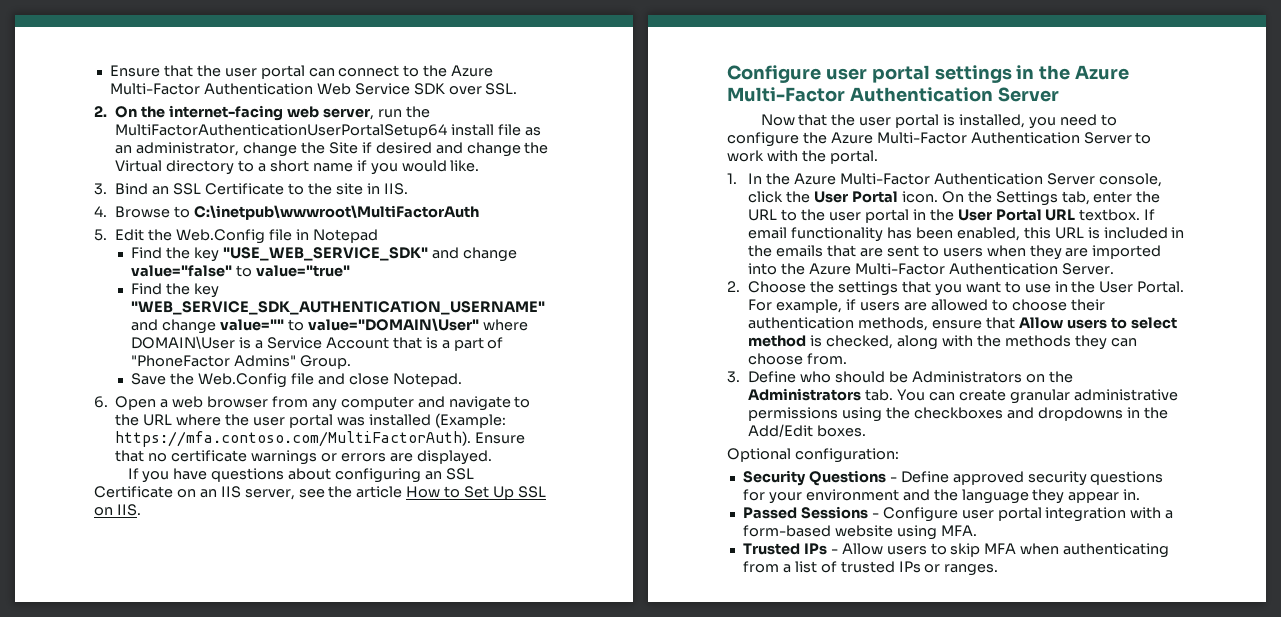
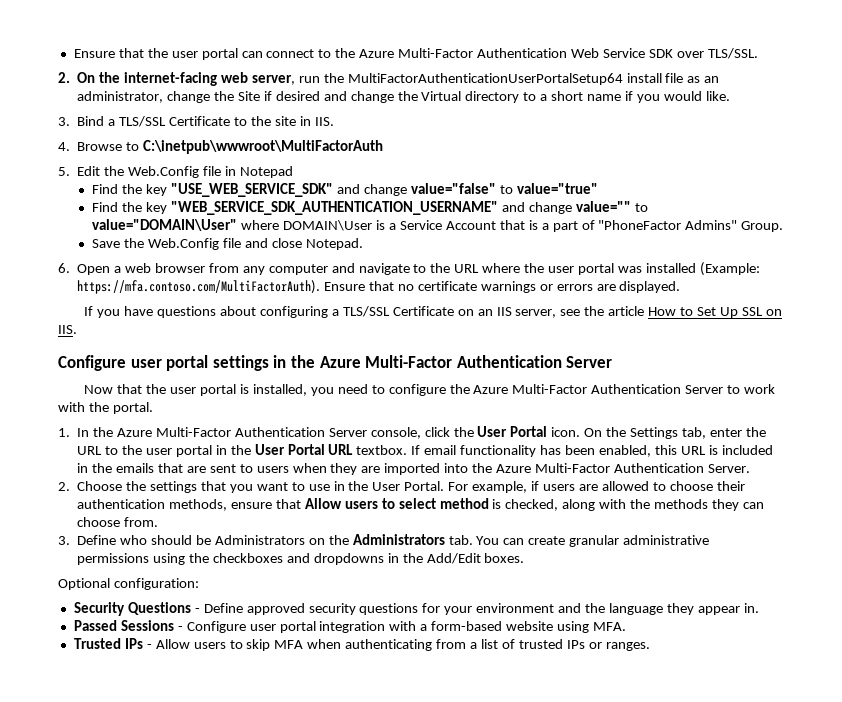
- Ensure that the user portal can connect to the Azure Multi-Factor Authentication Web Service SDK over SSL.
+ Ensure that the user portal can connect to the Azure Multi-Factor Authentication Web Service SDK over TLS/SSL.
- 3. Bind an SSL Certificate to the site in IIS.
+ 3. Bind a TLS/SSL Certificate to the site in IIS.
- If you have questions about configuring an SSL Certificate on an IIS server, see the article How to Set Up SSL on IIS.
+ If you have questions about configuring a TLS/SSL Certificate on an IIS server, see the article How to Set Up SSL on IIS.

